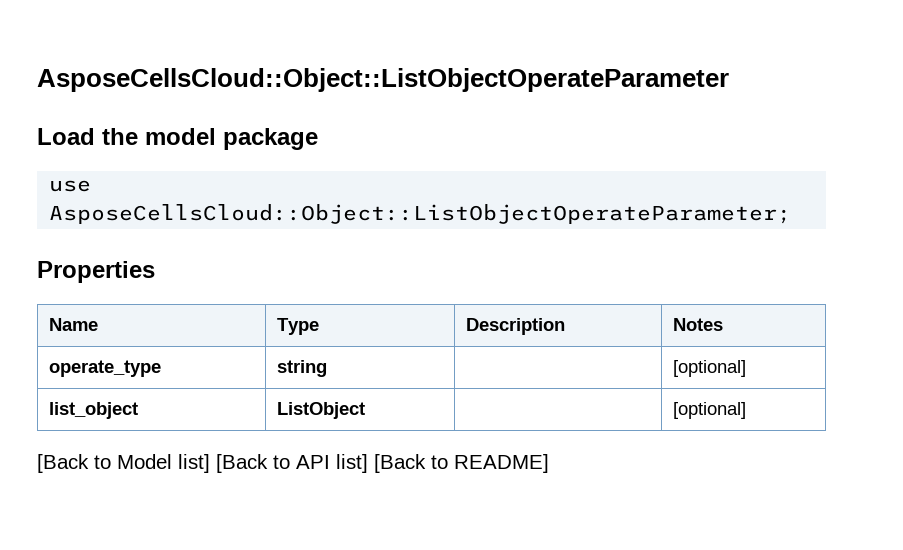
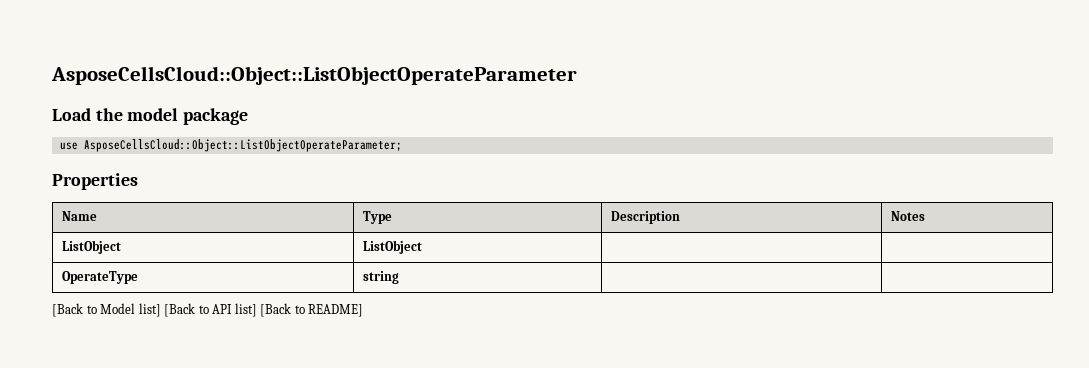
- operate_type | string | | [optional]
- list_object | ListObject | | [optional]
+ ListObject | ListObject | |
+ OperateType | string | |

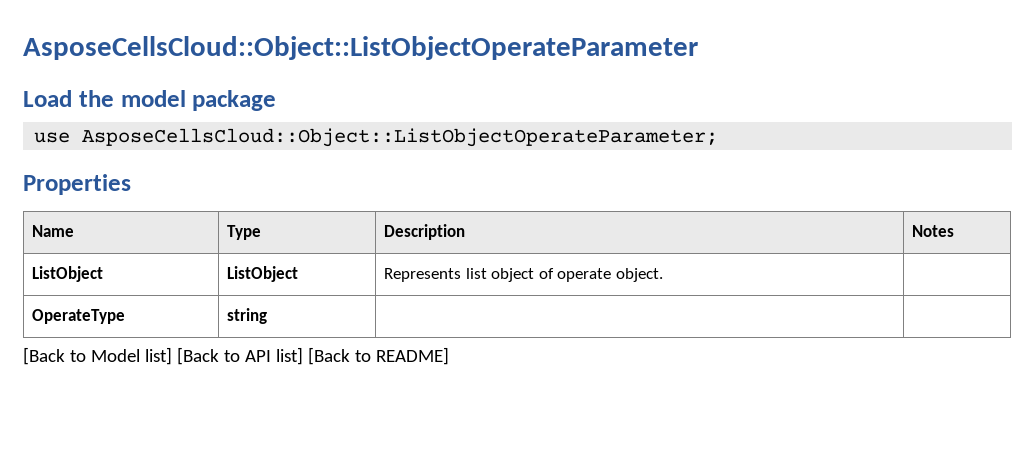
- ListObject | ListObject | |
+ ListObject | ListObject | Represents list object of operate object. |

